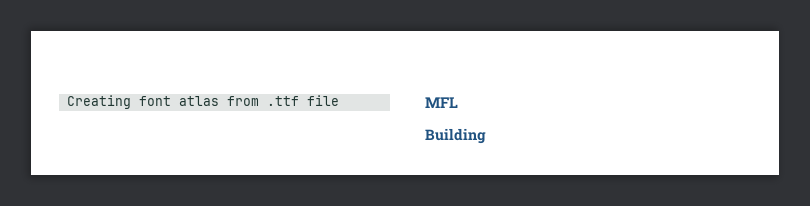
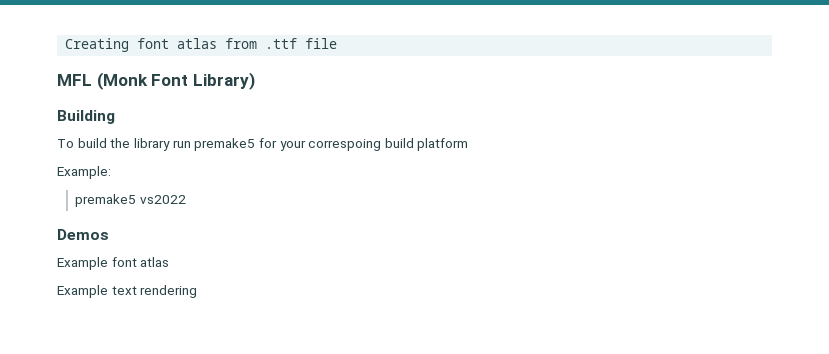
- MFL
+ MFL (Monk Font Library)
  Building
+ To build the library run premake5 for your correspoing build platform
+ Example:
+ premake5 vs2022
+ Demos
+ Example font atlas
+ Example text rendering

